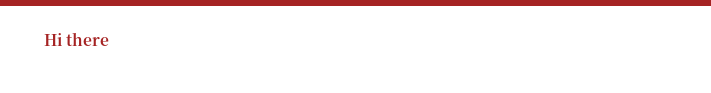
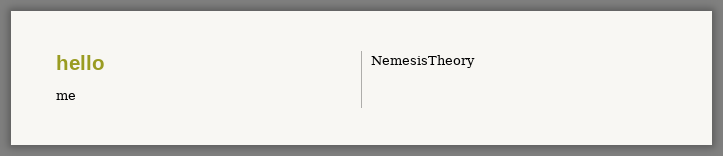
- Hi there
+ hello
+ me
+ NemesisTheory

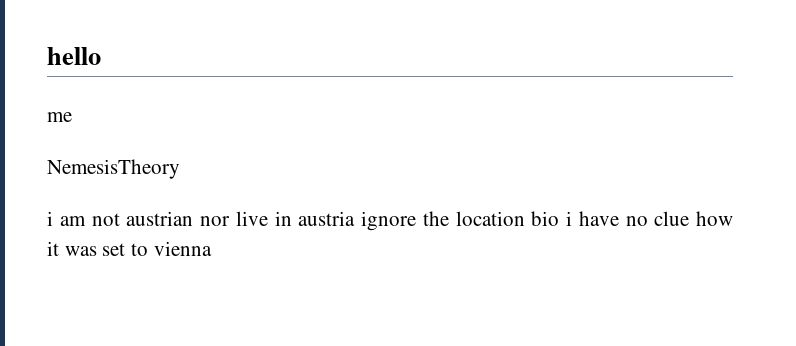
+ i am not austrian nor live in austria ignore the location bio i have no clue how it was set to vienna

